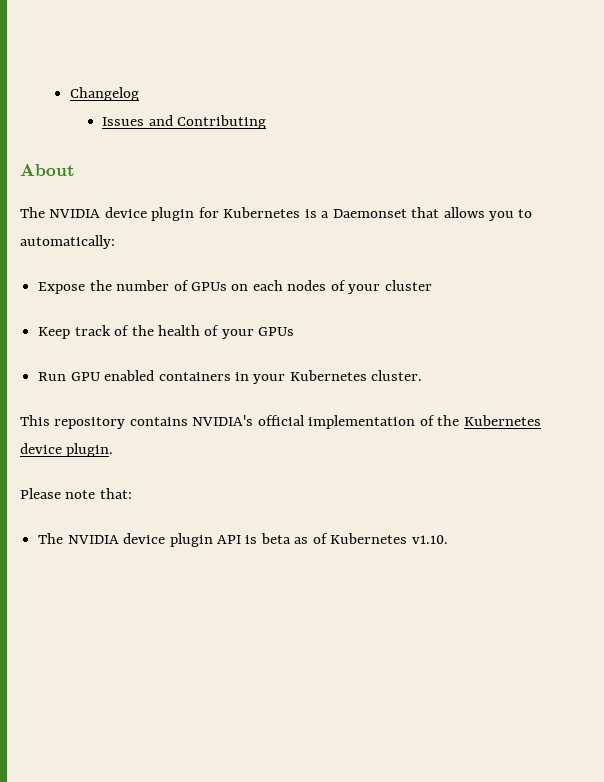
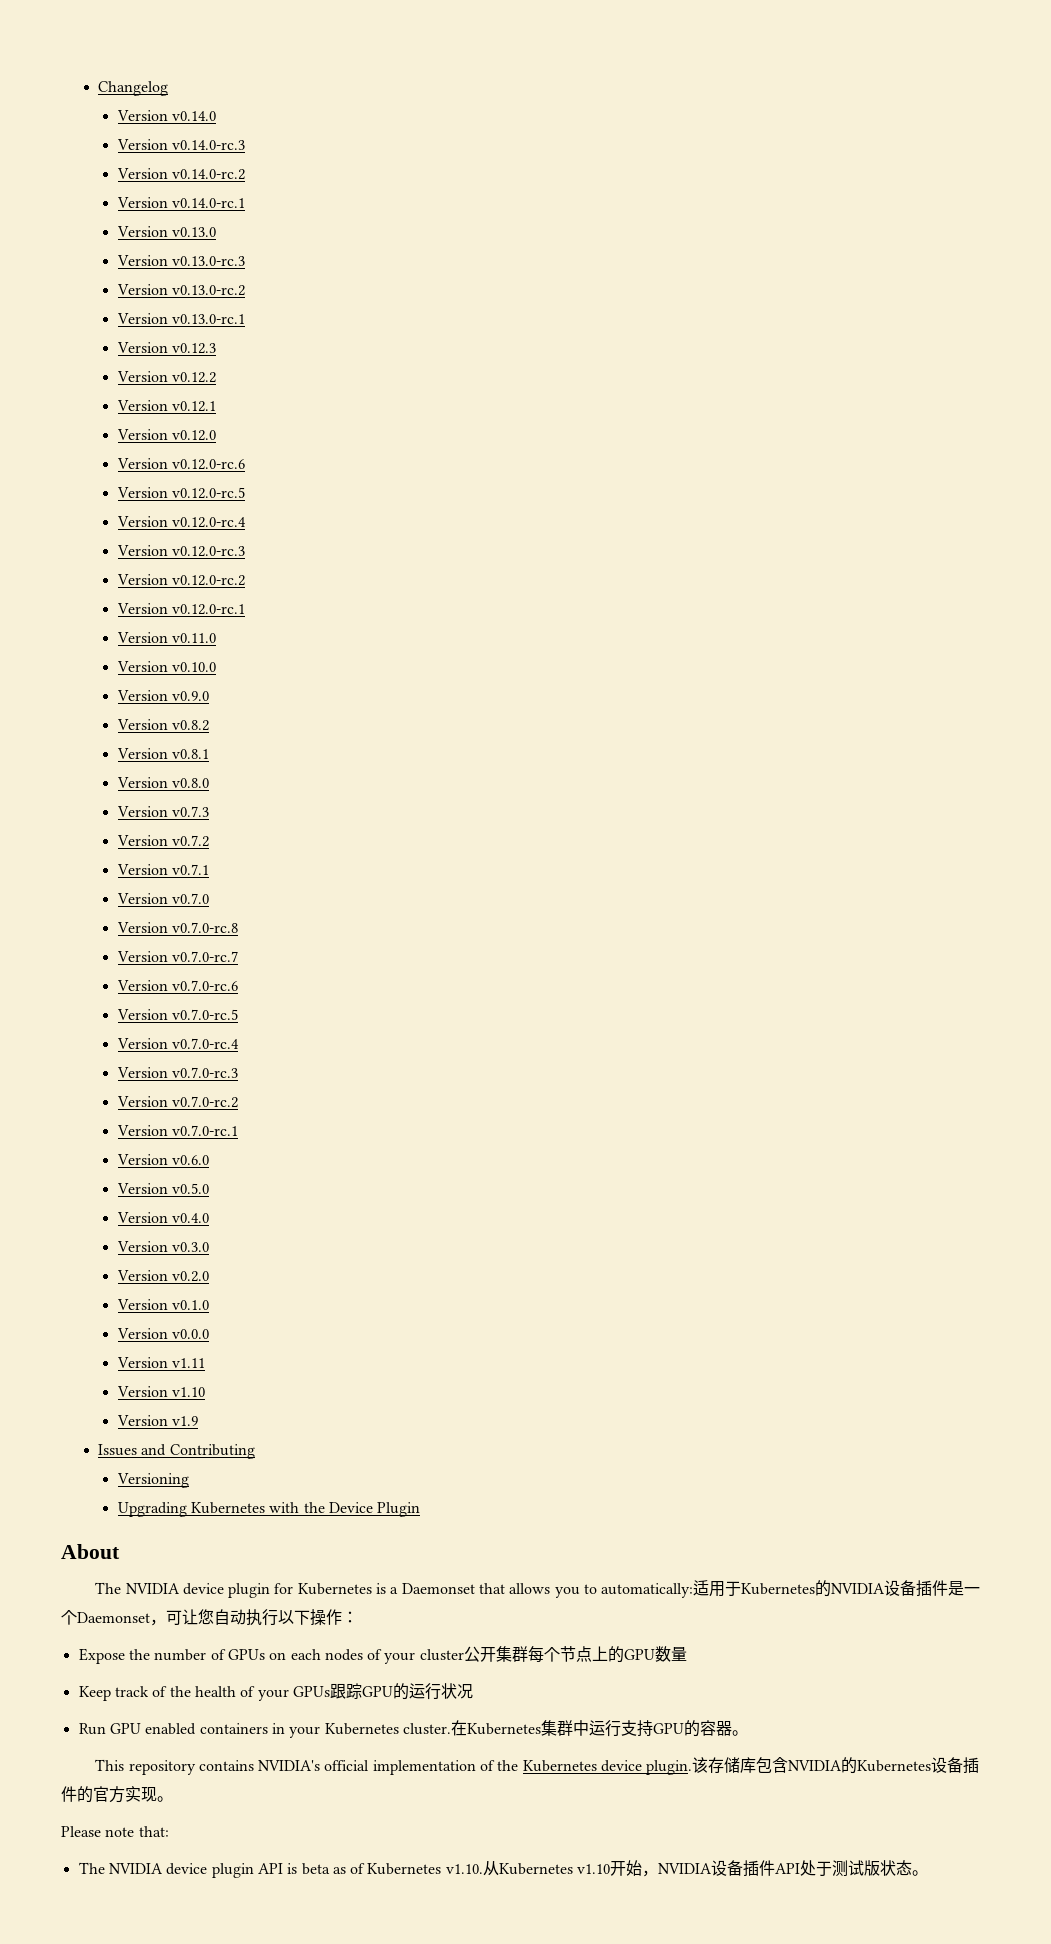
+ Version v0.14.0
+ Version v0.14.0-rc.3
+ Version v0.14.0-rc.2
+ Version v0.14.0-rc.1
+ Version v0.13.0
+ Version v0.13.0-rc.3
+ Version v0.13.0-rc.2
+ Version v0.13.0-rc.1
+ Version v0.12.3
+ Version v0.12.2
+ Version v0.12.1
+ Version v0.12.0
+ Version v0.12.0-rc.6
+ Version v0.12.0-rc.5
+ Version v0.12.0-rc.4
+ Version v0.12.0-rc.3
+ Version v0.12.0-rc.2
+ Version v0.12.0-rc.1
+ Version v0.11.0
+ Version v0.10.0
+ Version v0.9.0
+ Version v0.8.2
+ Version v0.8.1
+ Version v0.8.0
+ Version v0.7.3
+ Version v0.7.2
+ Version v0.7.1
+ Version v0.7.0
+ Version v0.7.0-rc.8
+ Version v0.7.0-rc.7
+ Version v0.7.0-rc.6
+ Version v0.7.0-rc.5
+ Version v0.7.0-rc.4
+ Version v0.7.0-rc.3
+ Version v0.7.0-rc.2
+ Version v0.7.0-rc.1
+ Version v0.6.0
+ Version v0.5.0
+ Version v0.4.0
+ Version v0.3.0
+ Version v0.2.0
+ Version v0.1.0
+ Version v0.0.0
+ Version v1.11
+ Version v1.10
+ Version v1.9
  Issues and Contributing
+ Versioning
+ Upgrading Kubernetes with the Device Plugin
- The NVIDIA device plugin for Kubernetes is a Daemonset that allows you to automatically:
+ The NVIDIA device plugin for Kubernetes is a Daemonset that allows you to automatically:适用于Kubernetes的NVIDIA设备插件是一个Daemonset，可让您自动执行以下操作：
- Expose the number of GPUs on each nodes of your cluster
+ Expose the number of GPUs on each nodes of your cluster公开集群每个节点上的GPU数量
- Keep track of the health of your GPUs
+ Keep track of the health of your GPUs跟踪GPU的运行状况
+ 在Kubernetes集群中运行支持GPU的容器。
+ 该存储库包含NVIDIA的Kubernetes设备插件的官方实现。
- The NVIDIA device plugin API is beta as of Kubernetes v1.10.
+ The NVIDIA device plugin API is beta as of Kubernetes v1.10.从Kubernetes v1.10开始，NVIDIA设备插件API处于测试版状态。

